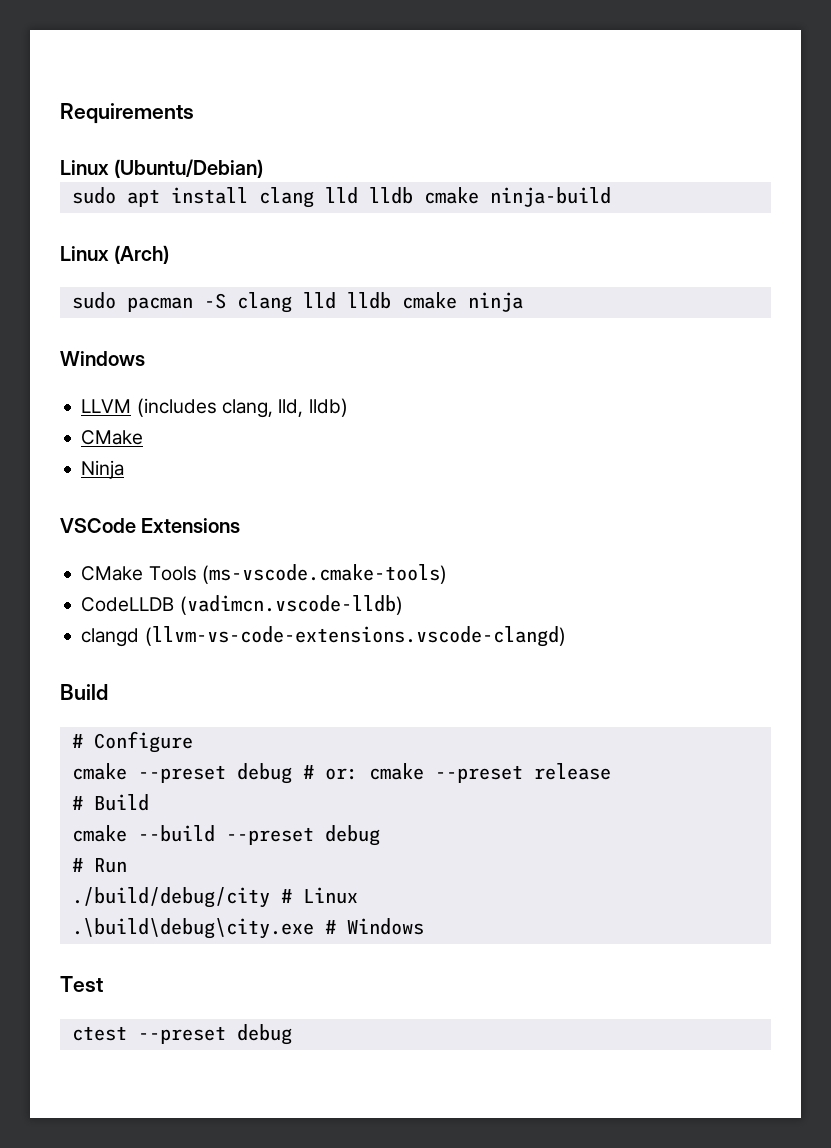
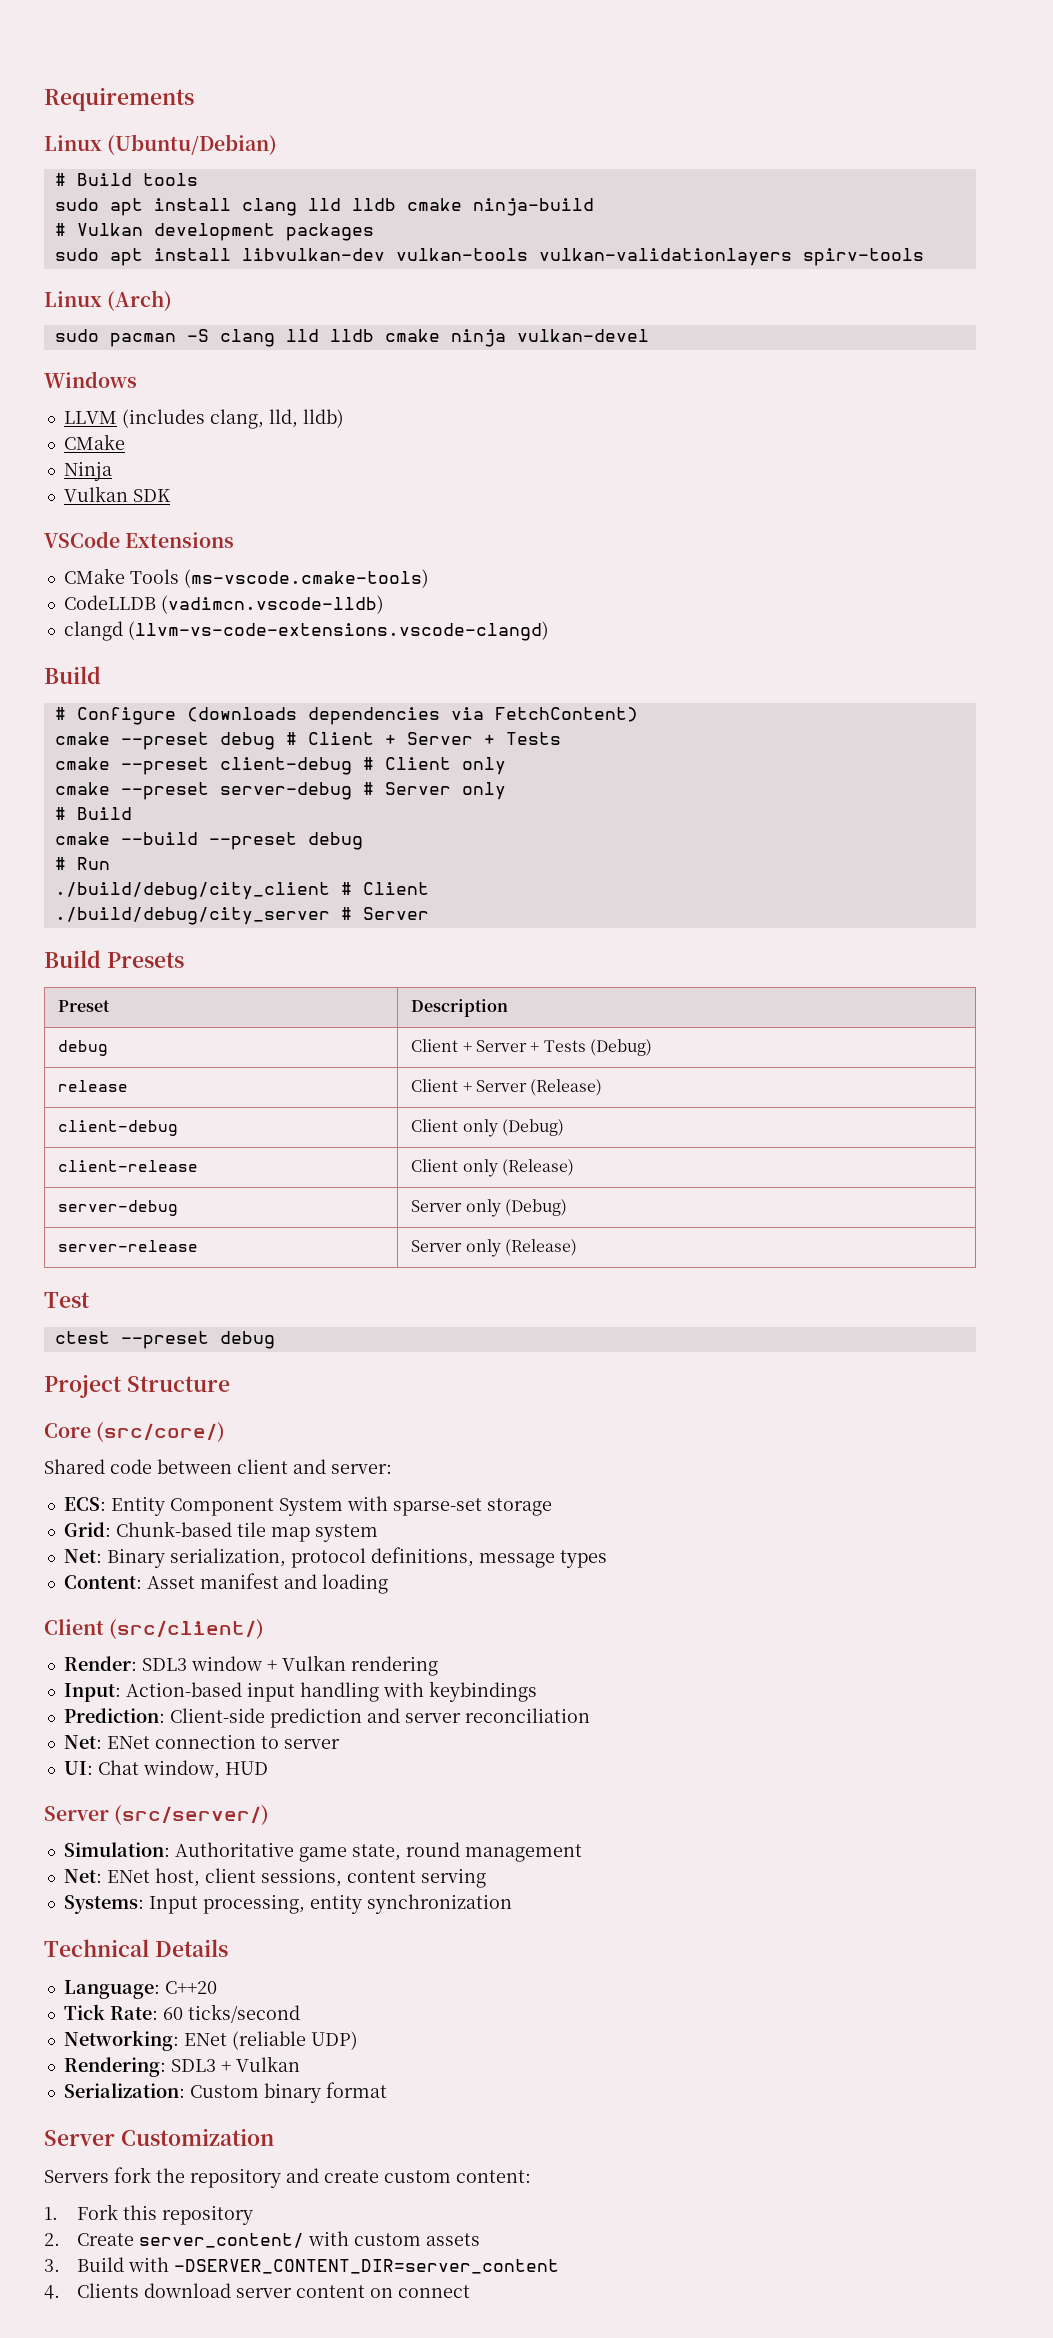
+ # Build tools
+ # Vulkan development packages
+ sudo apt install libvulkan-dev vulkan-tools vulkan-validationlayers spirv-tools
- sudo pacman -S clang lld lldb cmake ninja
+ sudo pacman -S clang lld lldb cmake ninja vulkan-devel
+ Vulkan SDK
- # Configure
+ # Configure (downloads dependencies via FetchContent)
- cmake --preset debug # or: cmake --preset release
+ cmake --preset debug # Client + Server + Tests
+ cmake --preset client-debug # Client only
+ cmake --preset server-debug # Server only
- ./build/debug/city # Linux
- .\build\debug\city.exe # Windows
+ ./build/debug/city_client # Client
+ ./build/debug/city_server # Server
+ Build Presets
+ Preset | Description
+ debug | Client + Server + Tests (Debug)
+ release | Client + Server (Release)
+ client-debug | Client only (Debug)
+ client-release | Client only (Release)
+ server-debug | Server only (Debug)
+ server-release | Server only (Release)
  Test
  ctest --preset debug
+ Project Structure
+ Core (src/core/)
+ Shared code between client and server:
+ ECS: Entity Component System with sparse-set storage
+ Grid: Chunk-based tile map system
+ Net: Binary serialization, protocol definitions, message types
+ Content: Asset manifest and loading
+ Client (src/client/)
+ Render: SDL3 window + Vulkan rendering
+ Input: Action-based input handling with keybindings
+ Prediction: Client-side prediction and server reconciliation
+ Net: ENet connection to server
+ UI: Chat window, HUD
+ Server (src/server/)
+ Simulation: Authoritative game state, round management
+ Net: ENet host, client sessions, content serving
+ Systems: Input processing, entity synchronization
+ Technical Details
+ Language: C++20
+ Tick Rate: 60 ticks/second
+ Networking: ENet (reliable UDP)
+ Rendering: SDL3 + Vulkan
+ Serialization: Custom binary format
+ Server Customization
+ Servers fork the repository and create custom content:
+ 1. Fork this repository
+ 2. Create server_content/ with custom assets
+ 3. Build with -DSERVER_CONTENT_DIR=server_content
+ 4. Clients download server content on connect

